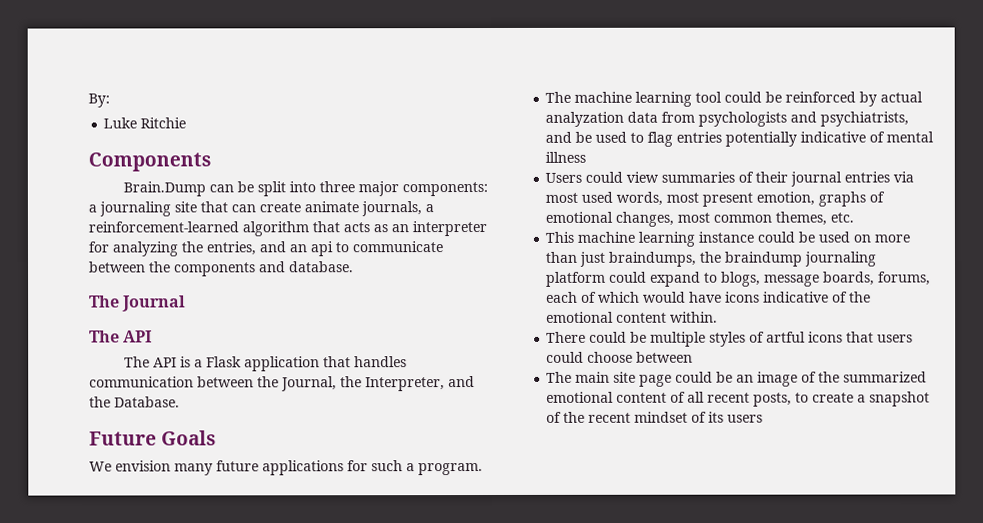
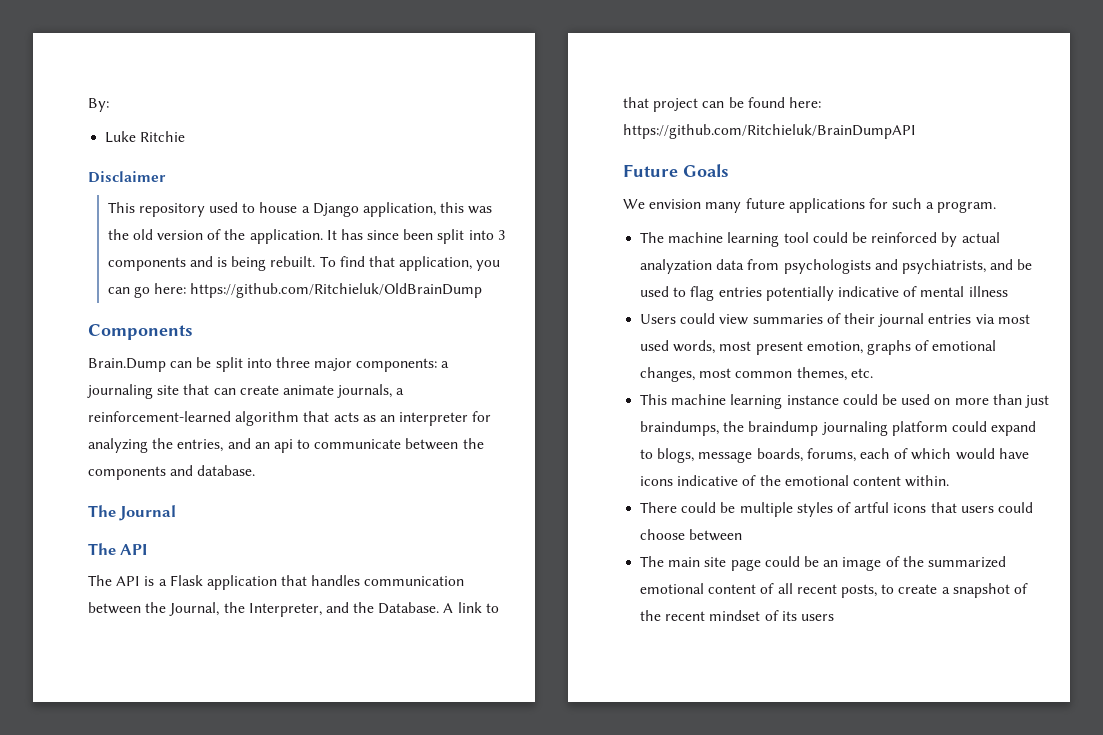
+ Disclaimer
+ This repository used to house a Django application, this was the old version of the application. It has since been split into 3 components and is being rebuilt. To find that application, you can go here: https://github.com/Ritchieluk/OldBrainDump
+ A link to that project can be found here: https://github.com/Ritchieluk/BrainDumpAPI

